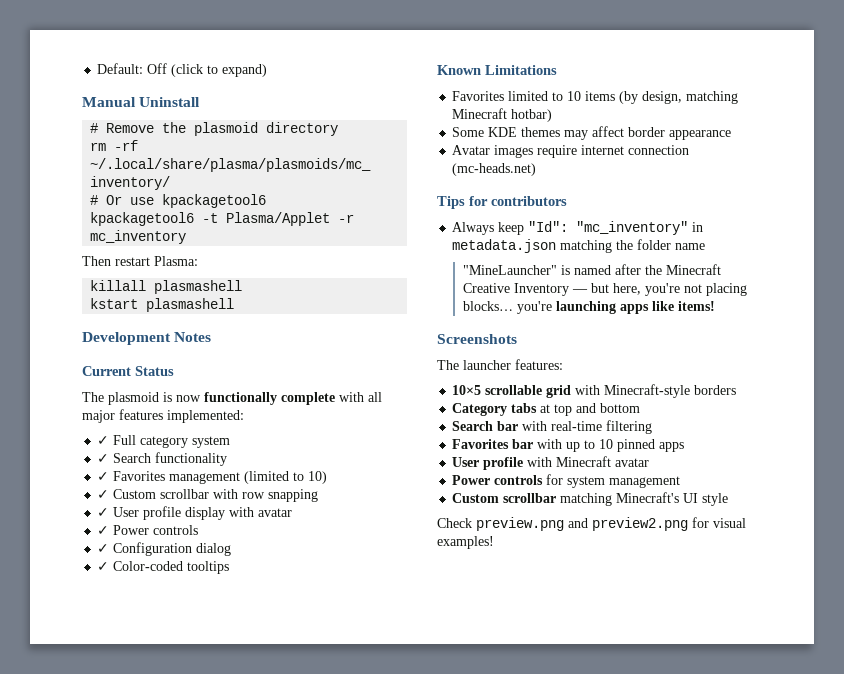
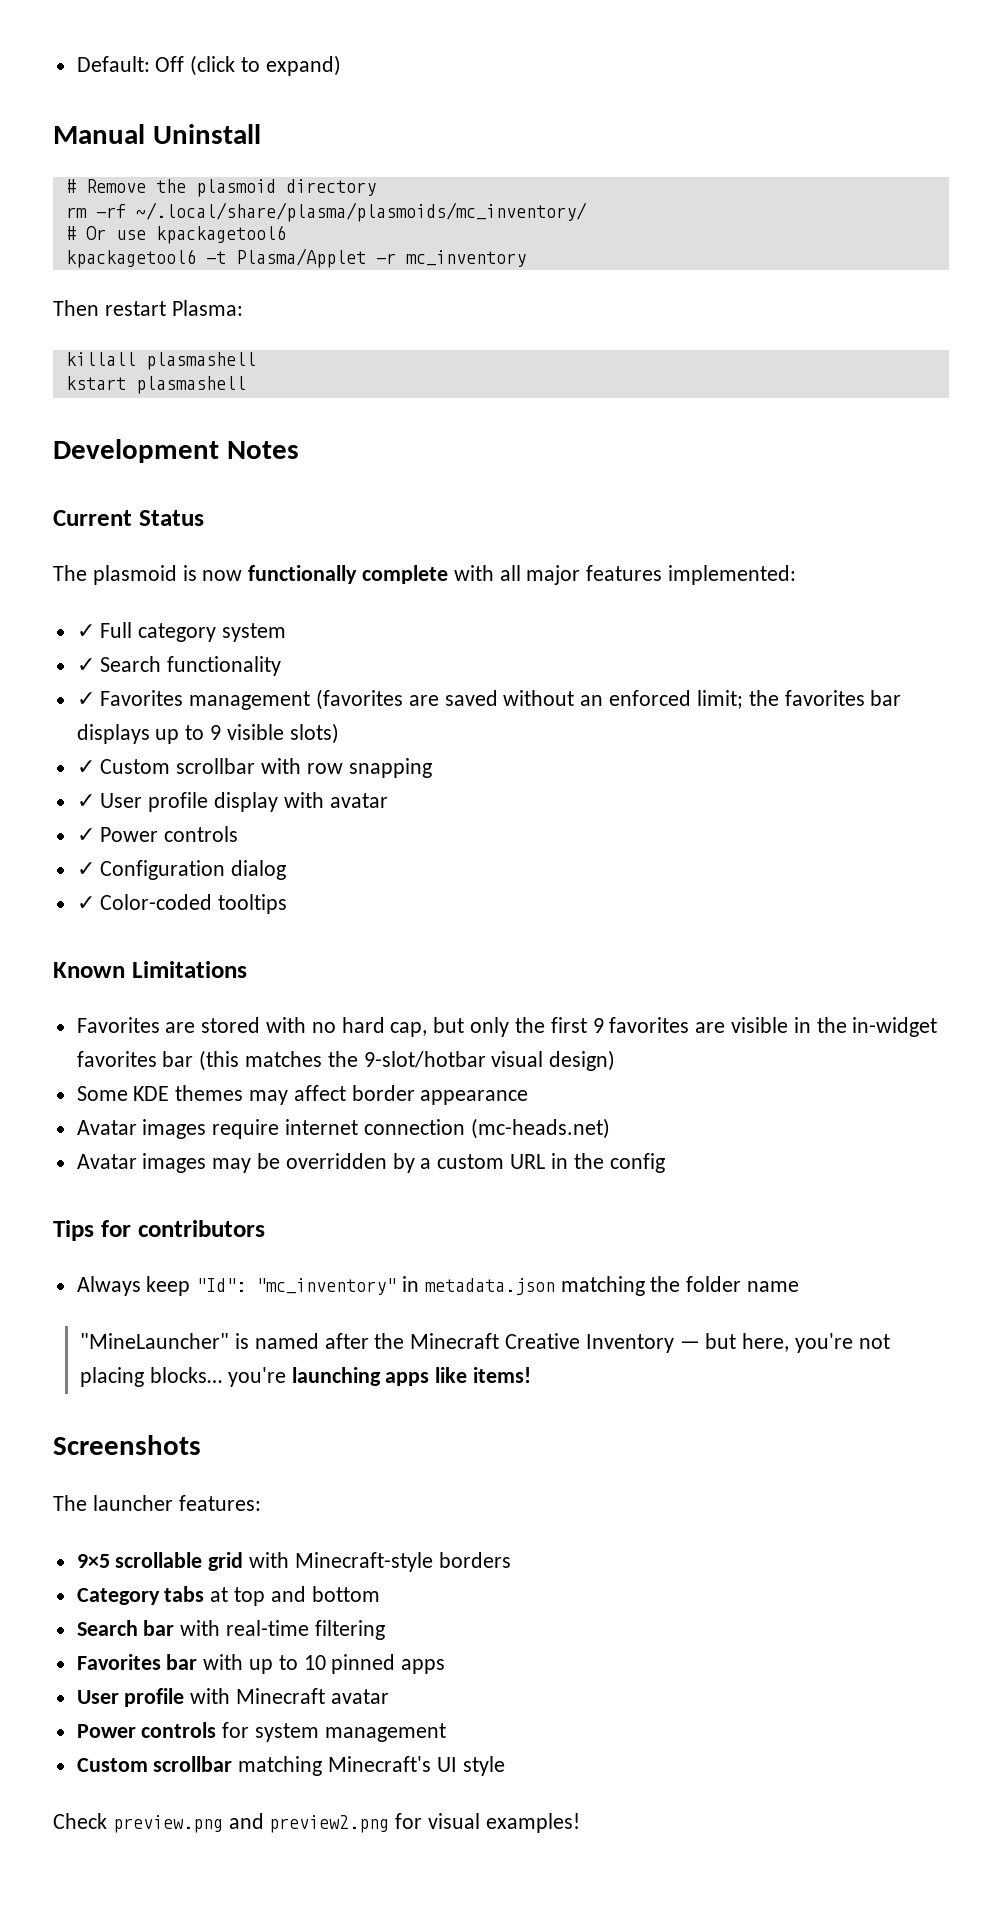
- ✓ Favorites management (limited to 10)
+ ✓ Favorites management (favorites are saved without an enforced limit; the favorites bar displays up to 9 visible slots)
- Favorites limited to 10 items (by design, matching Minecraft hotbar)
+ Favorites are stored with no hard cap, but only the first 9 favorites are visible in the in-widget favorites bar (this matches the 9-slot/hotbar visual design)
+ Avatar images may be overridden by a custom URL in the config
- 10×5 scrollable grid with Minecraft-style borders
+ 9×5 scrollable grid with Minecraft-style borders

